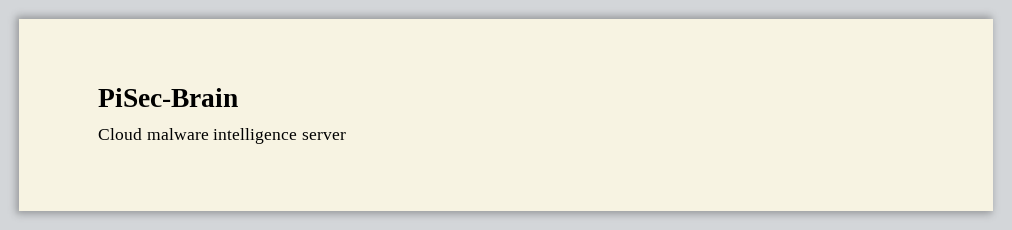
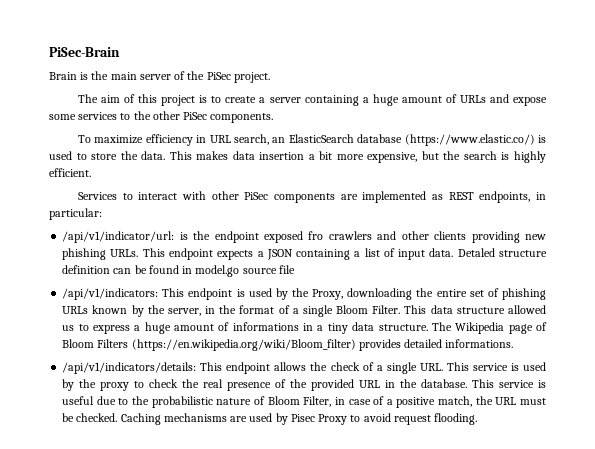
- Cloud malware intelligence server
+ Brain is the main server of the PiSec project.
+ The aim of this project is to create a server containing a huge amount of URLs and expose some services to the other PiSec components.
+ To maximize efficiency in URL search, an ElasticSearch database (https://www.elastic.co/) is used to store the data. This makes data insertion a bit more expensive, but the search is highly efficient.
+ Services to interact with other PiSec components are implemented as REST endpoints, in particular:
+ /api/v1/indicator/url: is the endpoint exposed fro crawlers and other clients providing new phishing URLs. This endpoint expects a JSON containing a list of input data. Detaled structure definition can be found in model.go source file
+ /api/v1/indicators: This endpoint is used by the Proxy, downloading the entire set of phishing URLs known by the server, in the format of a single Bloom Filter. This data structure allowed us to express a huge amount of informations in a tiny data structure. The Wikipedia page of Bloom Filters (https://en.wikipedia.org/wiki/Bloom_filter) provides detailed informations.
+ /api/v1/indicators/details: This endpoint allows the check of a single URL. This service is used by the proxy to check the real presence of the provided URL in the database. This service is useful due to the probabilistic nature of Bloom Filter, in case of a positive match, the URL must be checked. Caching mechanisms are used by Pisec Proxy to avoid request flooding.

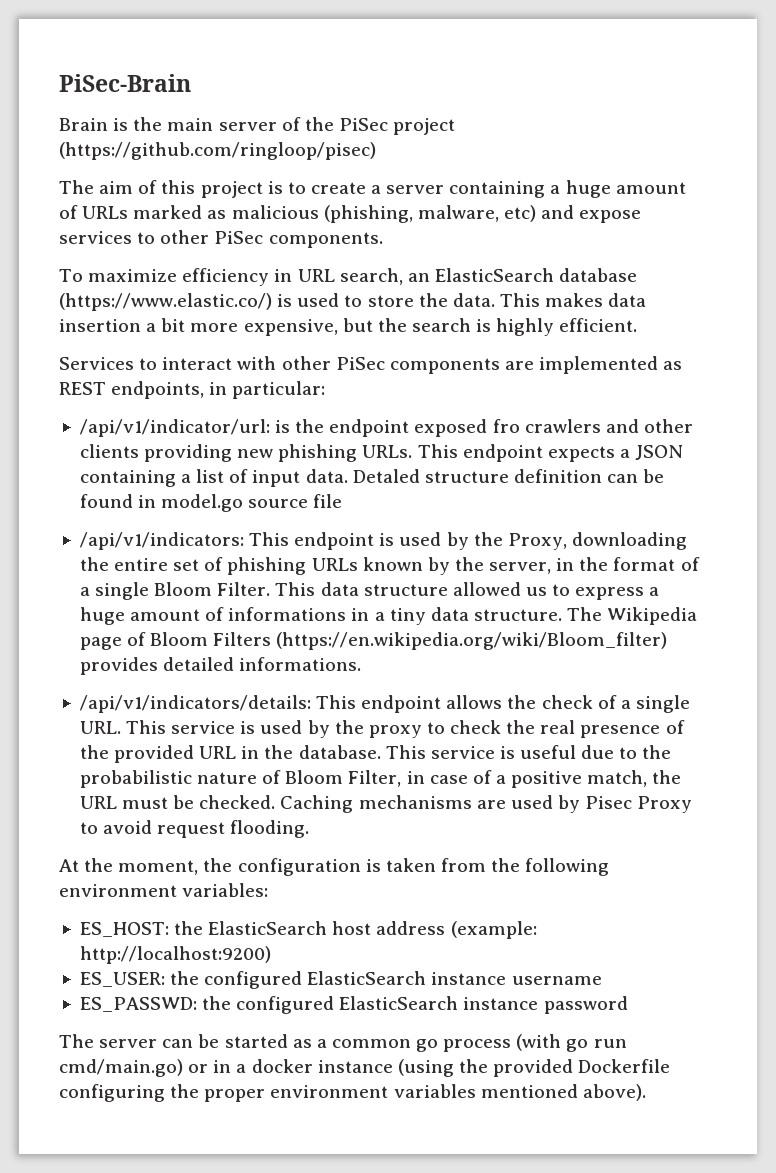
- Brain is the main server of the PiSec project.
+ Brain is the main server of the PiSec project (https://github.com/ringloop/pisec)
- The aim of this project is to create a server containing a huge amount of URLs and expose some services to the other PiSec components.
+ The aim of this project is to create a server containing a huge amount of URLs marked as malicious (phishing, malware, etc) and expose services to other PiSec components.
+ At the moment, the configuration is taken from the following environment variables:
+ ES_HOST: the ElasticSearch host address (example: http://localhost:9200)
+ ES_USER: the configured ElasticSearch instance username
+ ES_PASSWD: the configured ElasticSearch instance password
+ The server can be started as a common go process (with go run cmd/main.go) or in a docker instance (using the provided Dockerfile configuring the proper environment variables mentioned above).

